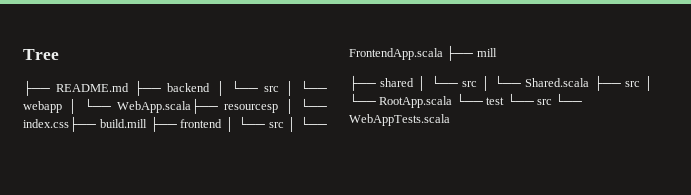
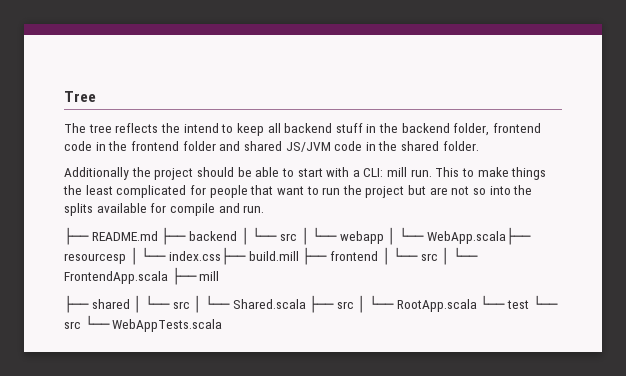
+ The tree reflects the intend to keep all backend stuff in the backend folder, frontend code in the frontend folder and shared JS/JVM code in the shared folder.
+ Additionally the project should be able to start with a CLI: mill run. This to make things the least complicated for people that want to run the project but are not so into the splits available for compile and run.

